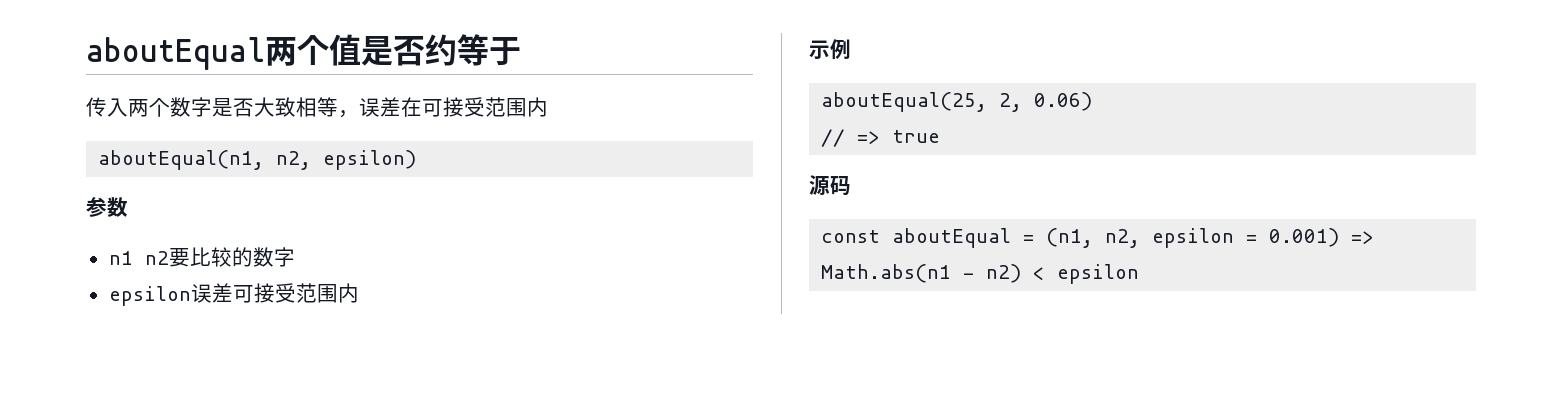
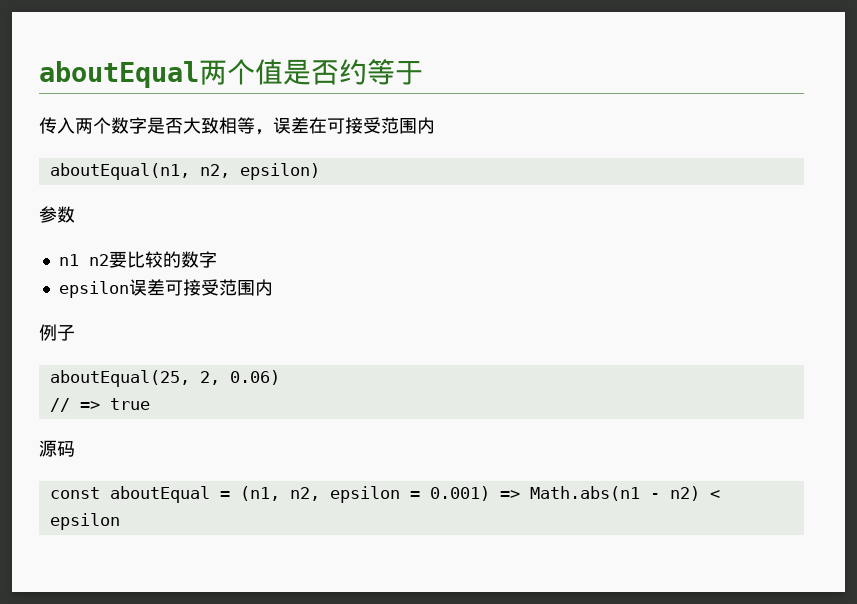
- 示例
+ 例子

